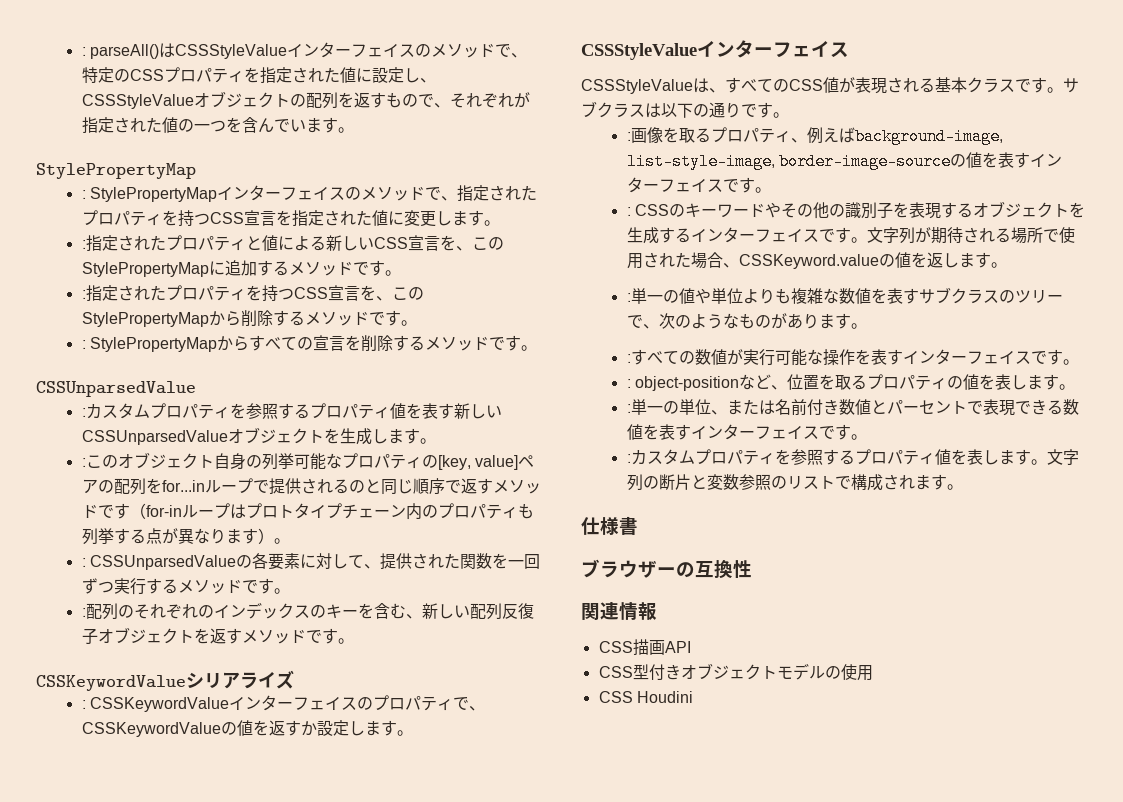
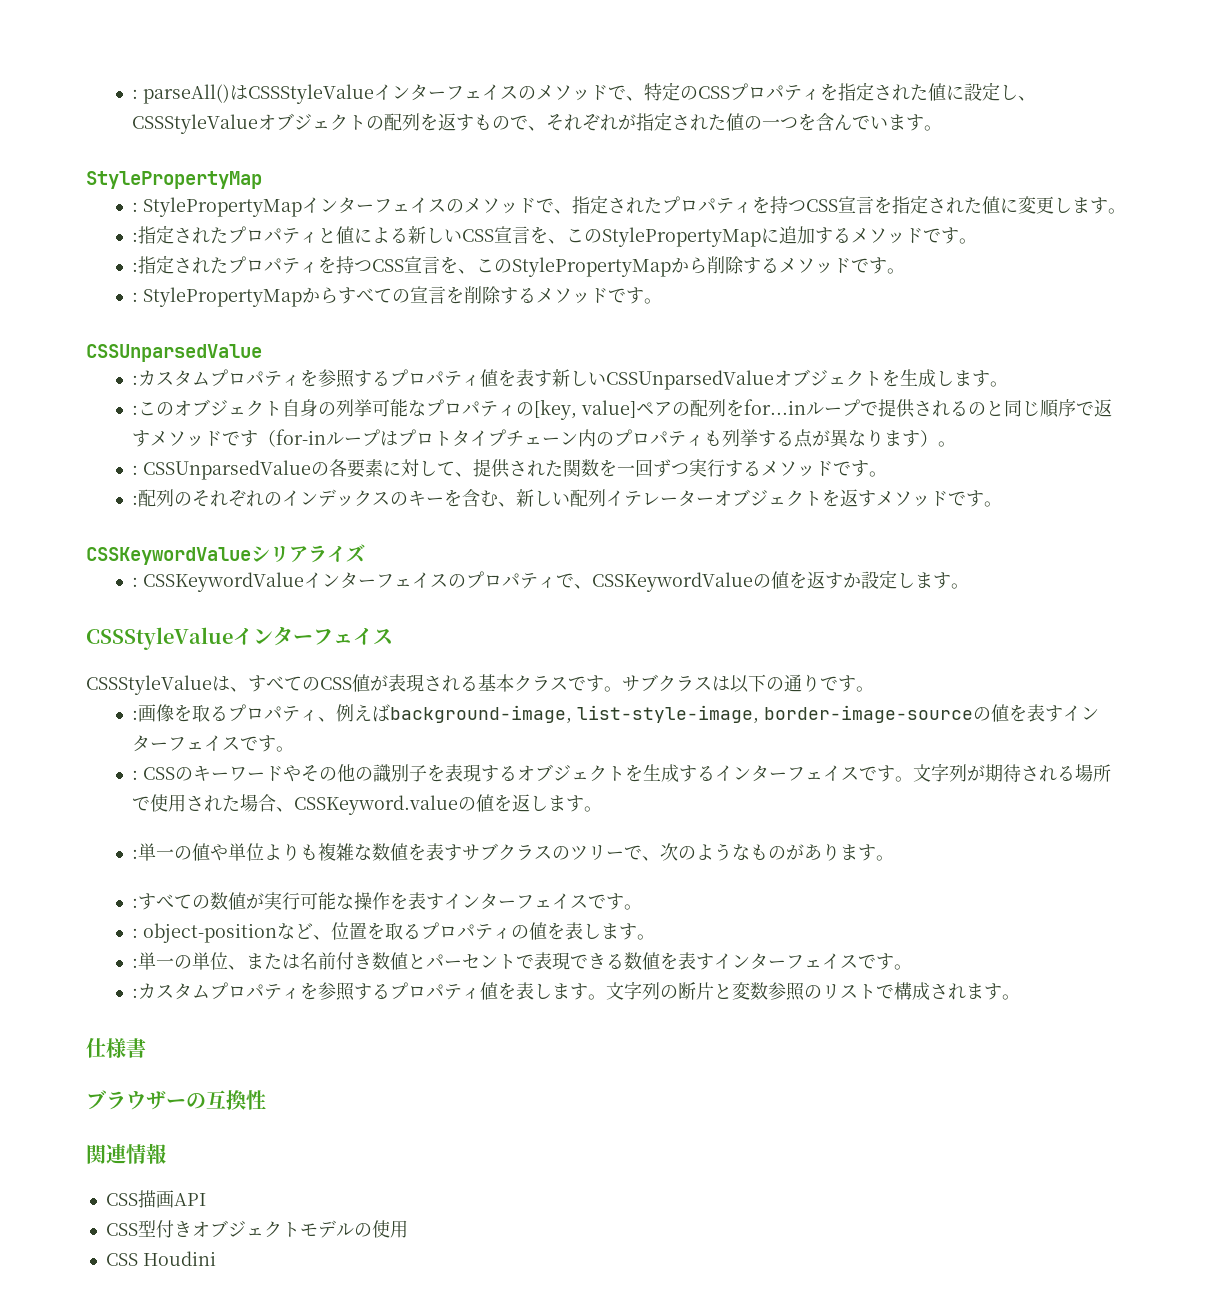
- :配列のそれぞれのインデックスのキーを含む、新しい配列反復子オブジェクトを返すメソッドです。
+ :配列のそれぞれのインデックスのキーを含む、新しい配列イテレーターオブジェクトを返すメソッドです。

